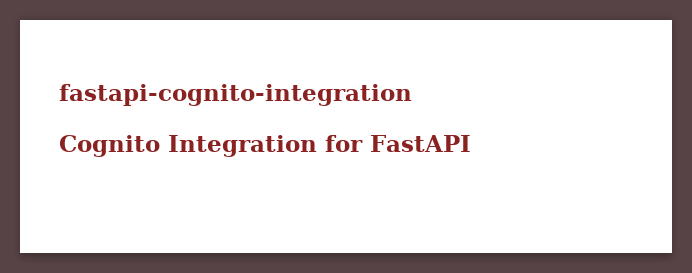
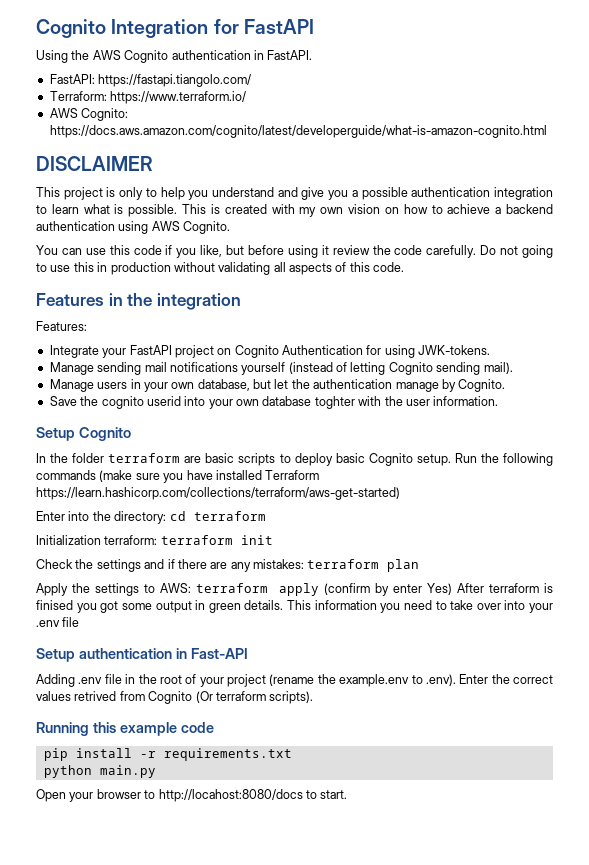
- fastapi-cognito-integration
+ Using the AWS Cognito authentication in FastAPI.
+ FastAPI: https://fastapi.tiangolo.com/
+ Terraform: https://www.terraform.io/
+ AWS Cognito: https://docs.aws.amazon.com/cognito/latest/developerguide/what-is-amazon-cognito.html
+ DISCLAIMER
+ This project is only to help you understand and give you a possible authentication integration to learn what is possible. This is created with my own vision on how to achieve a backend authentication using AWS Cognito.
+ You can use this code if you like, but before using it review the code carefully. Do not going to use this in production without validating all aspects of this code.
+ Features in the integration
+ Features:
+ Integrate your FastAPI project on Cognito Authentication for using JWK-tokens.
+ Manage sending mail notifications yourself (instead of letting Cognito sending mail).
+ Manage users in your own database, but let the authentication manage by Cognito.
+ Save the cognito userid into your own database toghter with the user information.
+ Setup Cognito
+ In the folder terraform are basic scripts to deploy basic Cognito setup. Run the following commands (make sure you have installed Terraform https://learn.hashicorp.com/collections/terraform/aws-get-started)
+ Enter into the directory: cd terraform
+ Initialization terraform: terraform init
+ Check the settings and if there are any mistakes: terraform plan
+ Apply the settings to AWS: terraform apply (confirm by enter Yes) After terraform is finised you got some output in green details. This information you need to take over into your .env file
+ Setup authentication in Fast-API
+ Adding .env file in the root of your project (rename the example.env to .env). Enter the correct values retrived from Cognito (Or terraform scripts).
+ Running this example code
+ pip install -r requirements.txt
+ python main.py
+ Open your browser to http://locahost:8080/docs to start.

